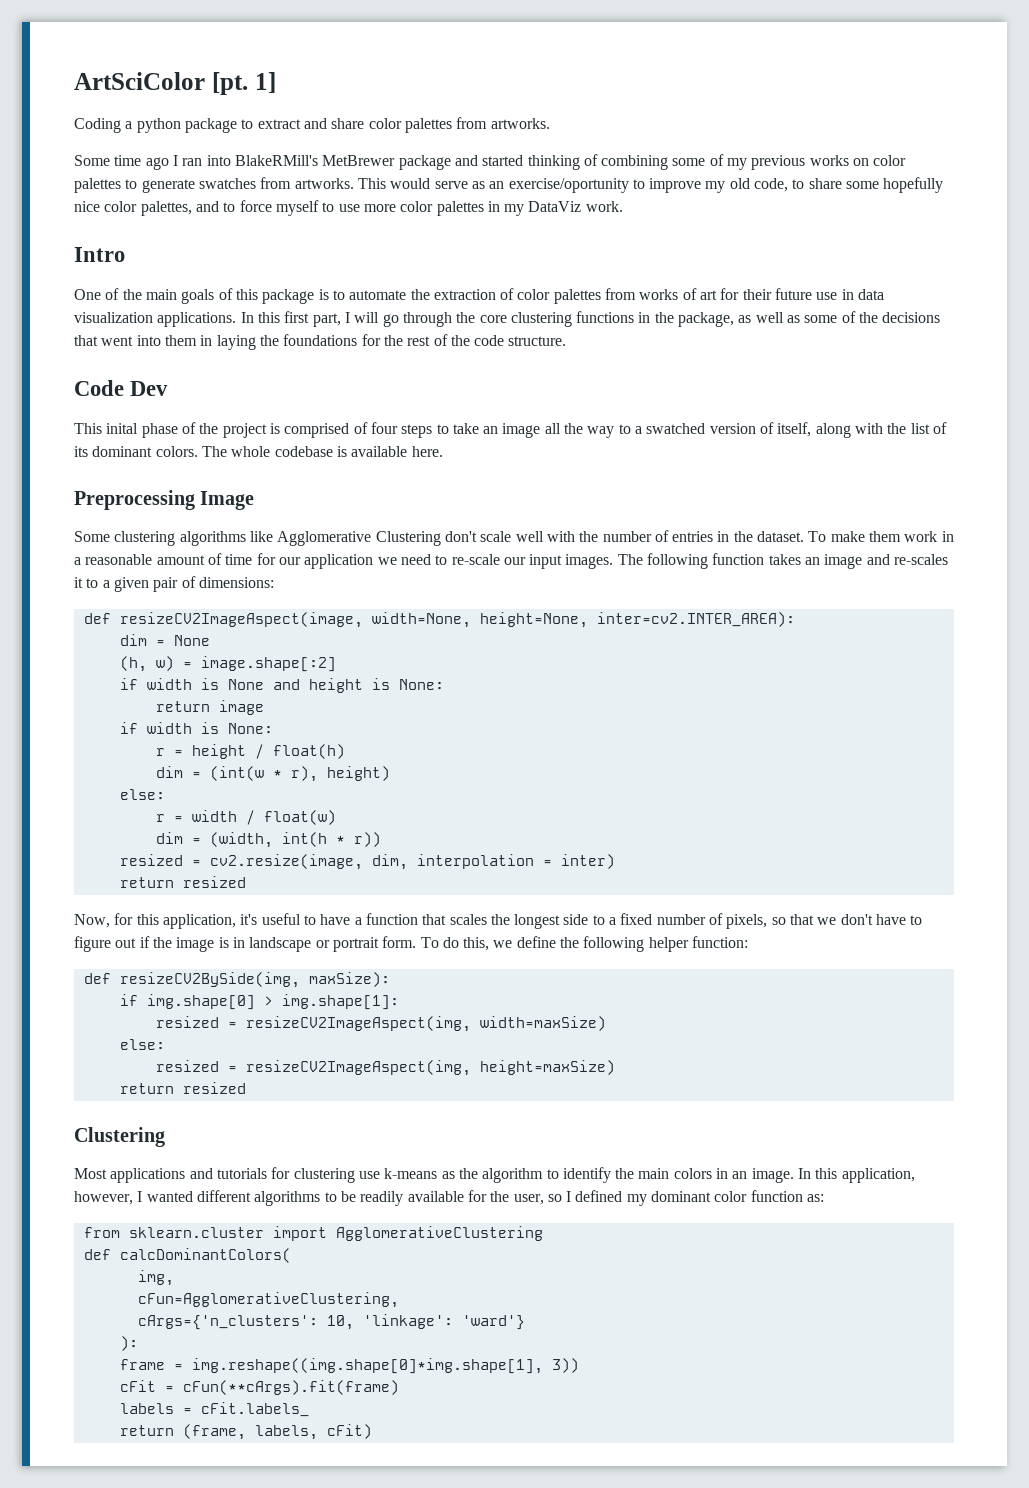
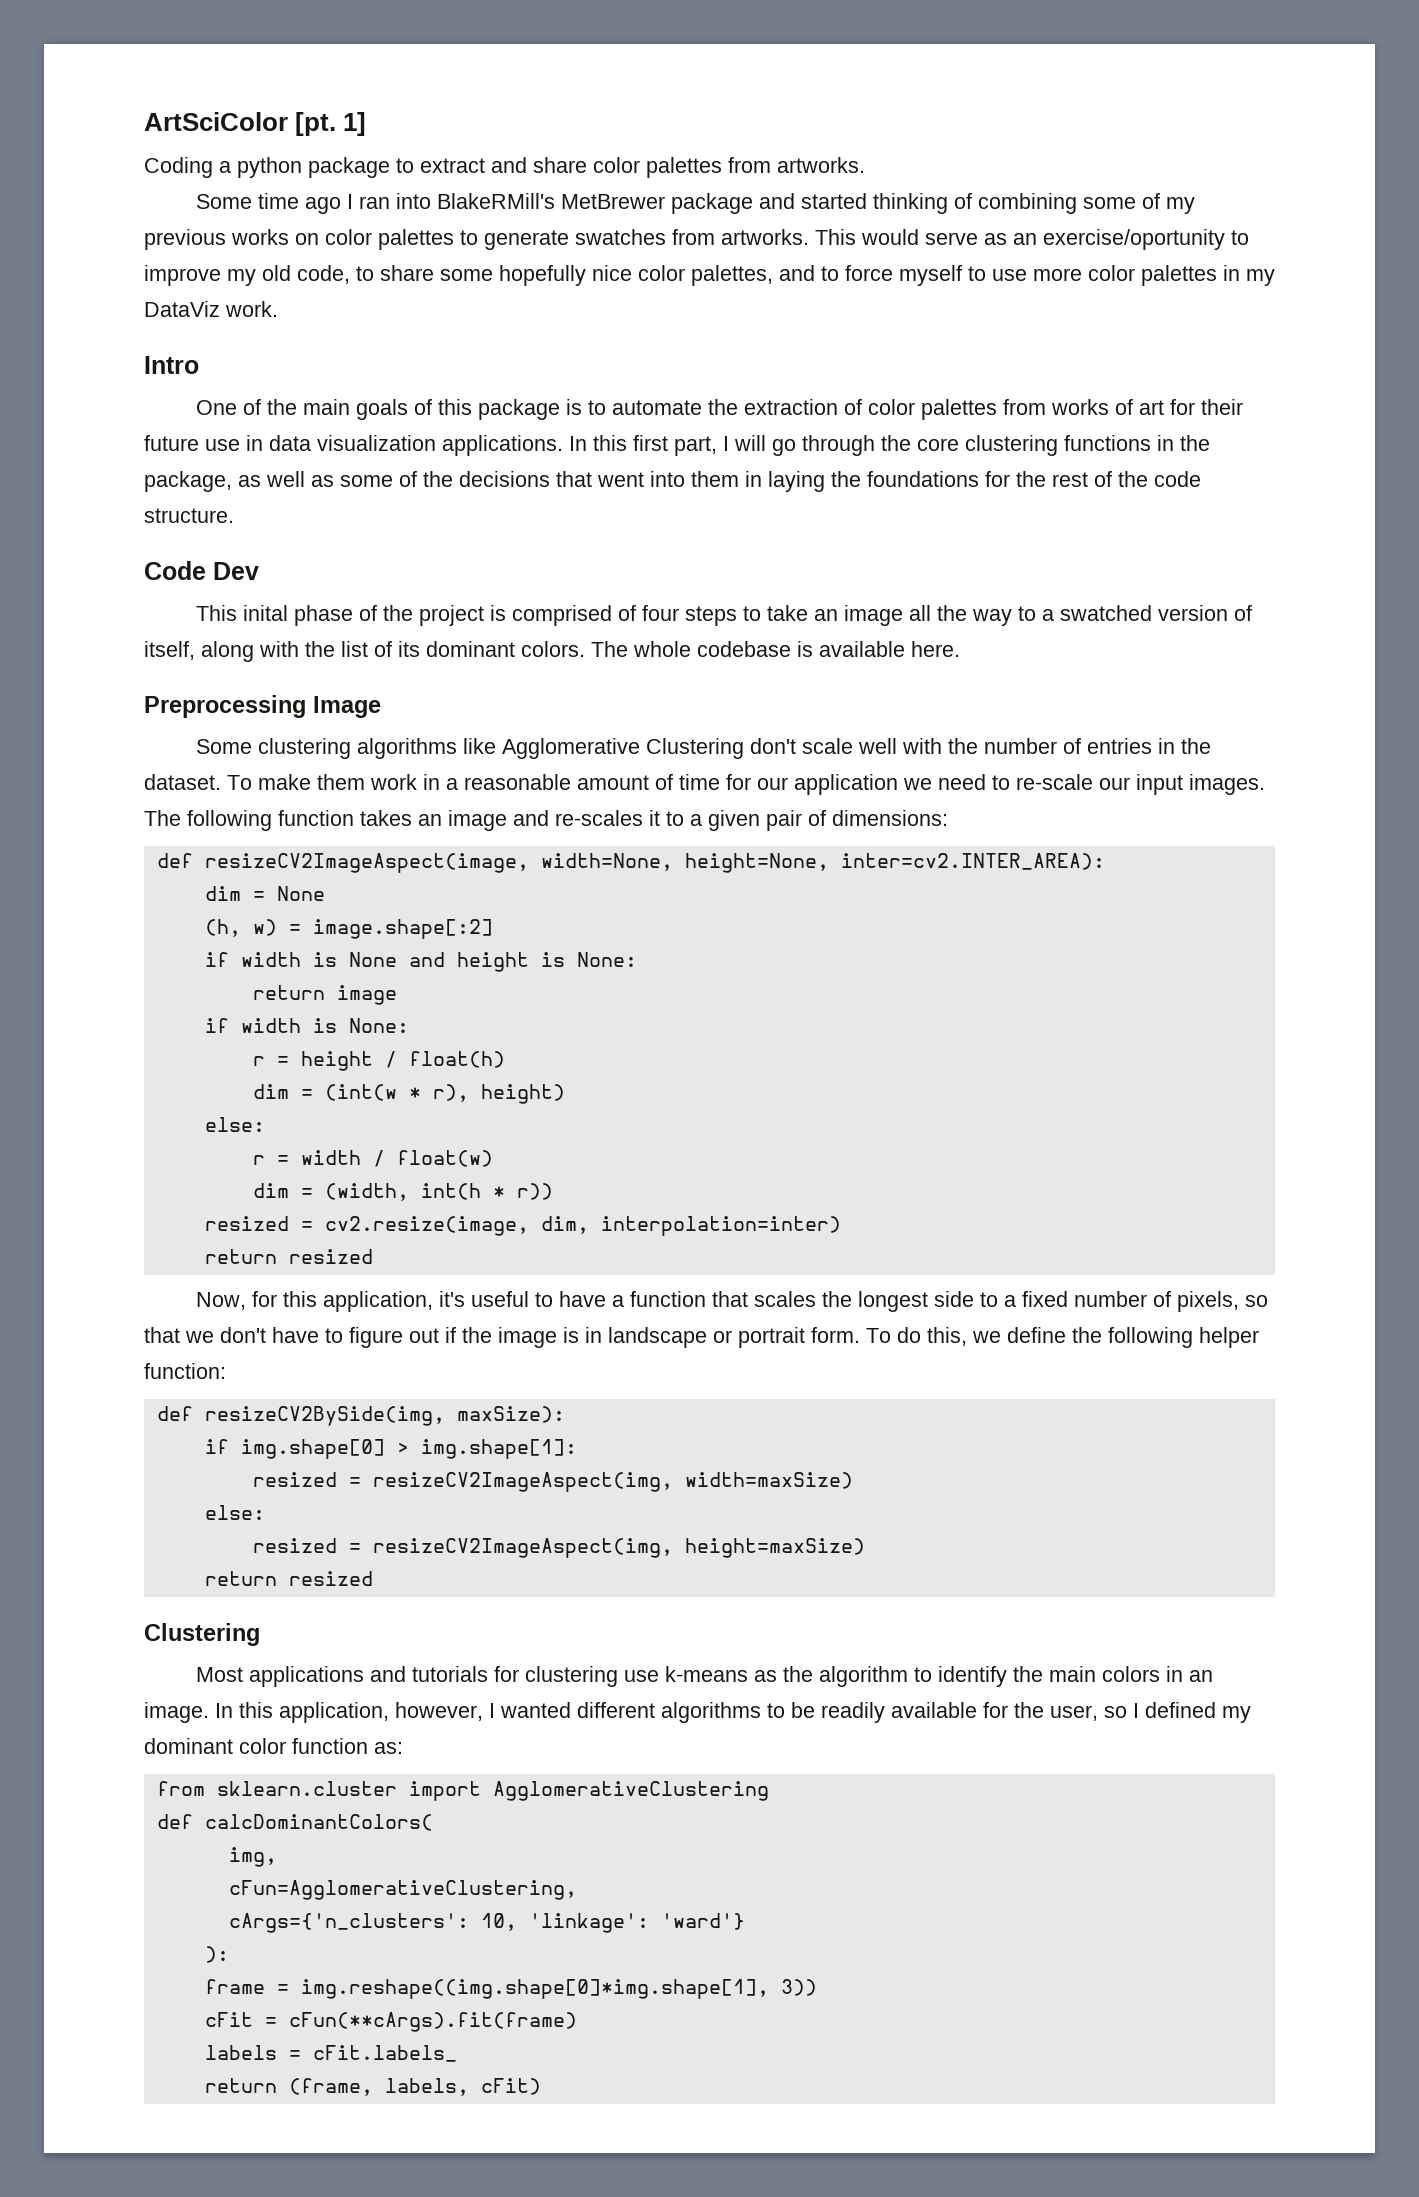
- resized = cv2.resize(image, dim, interpolation = inter)
+ resized = cv2.resize(image, dim, interpolation=inter)

